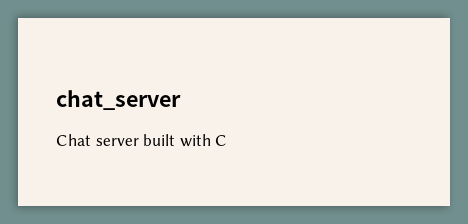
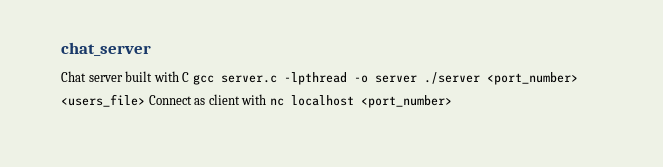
- Chat server built with C
+ Chat server built with C gcc server.c -lpthread -o server ./server <port_number> <users_file> Connect as client with nc localhost <port_number>

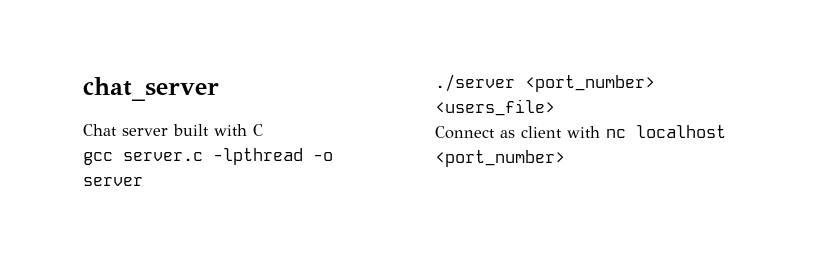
- Chat server built with C gcc server.c -lpthread -o server ./server <port_number> <users_file> Connect as client with nc localhost <port_number>
+ Chat server built with C
+ gcc server.c -lpthread -o server
+ ./server <port_number> <users_file>
+ Connect as client with nc localhost <port_number>

